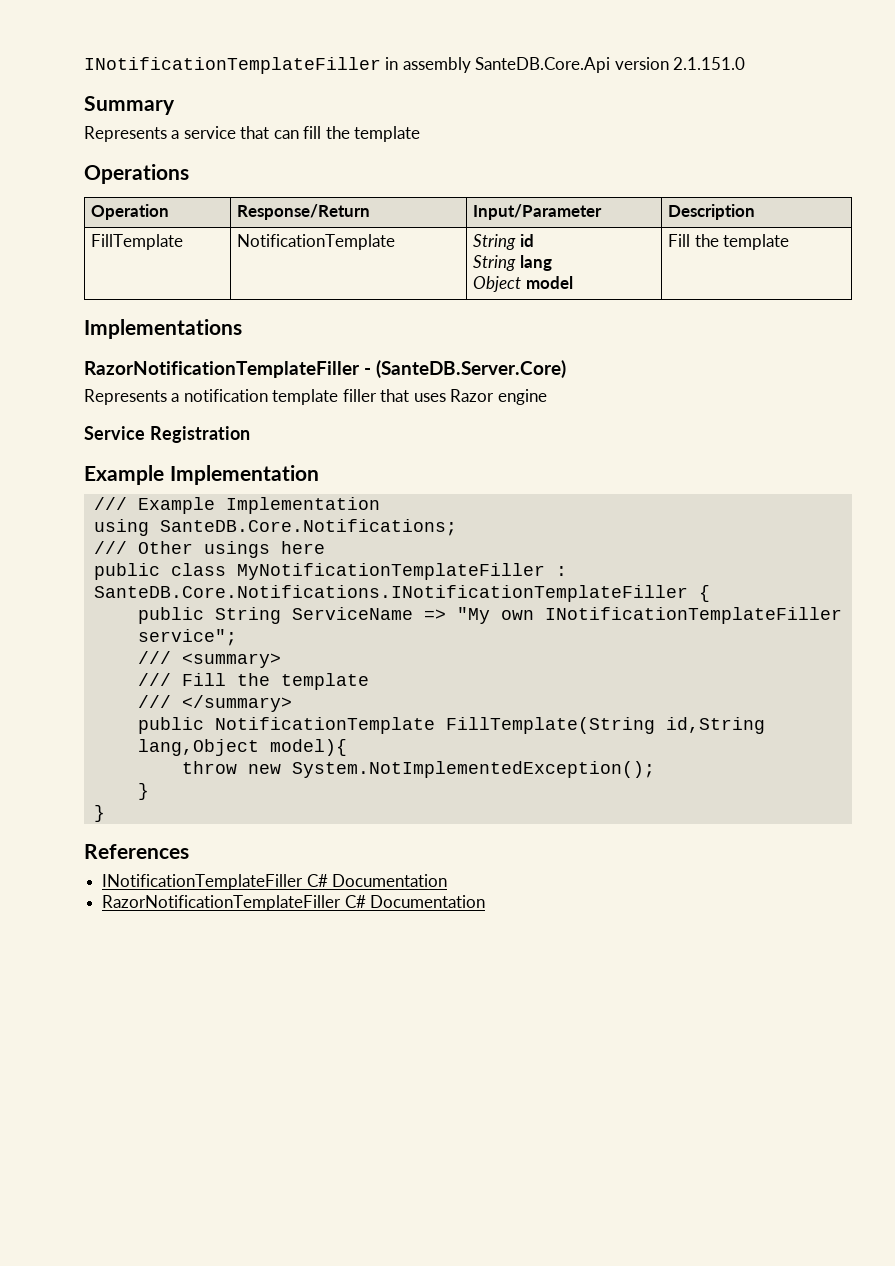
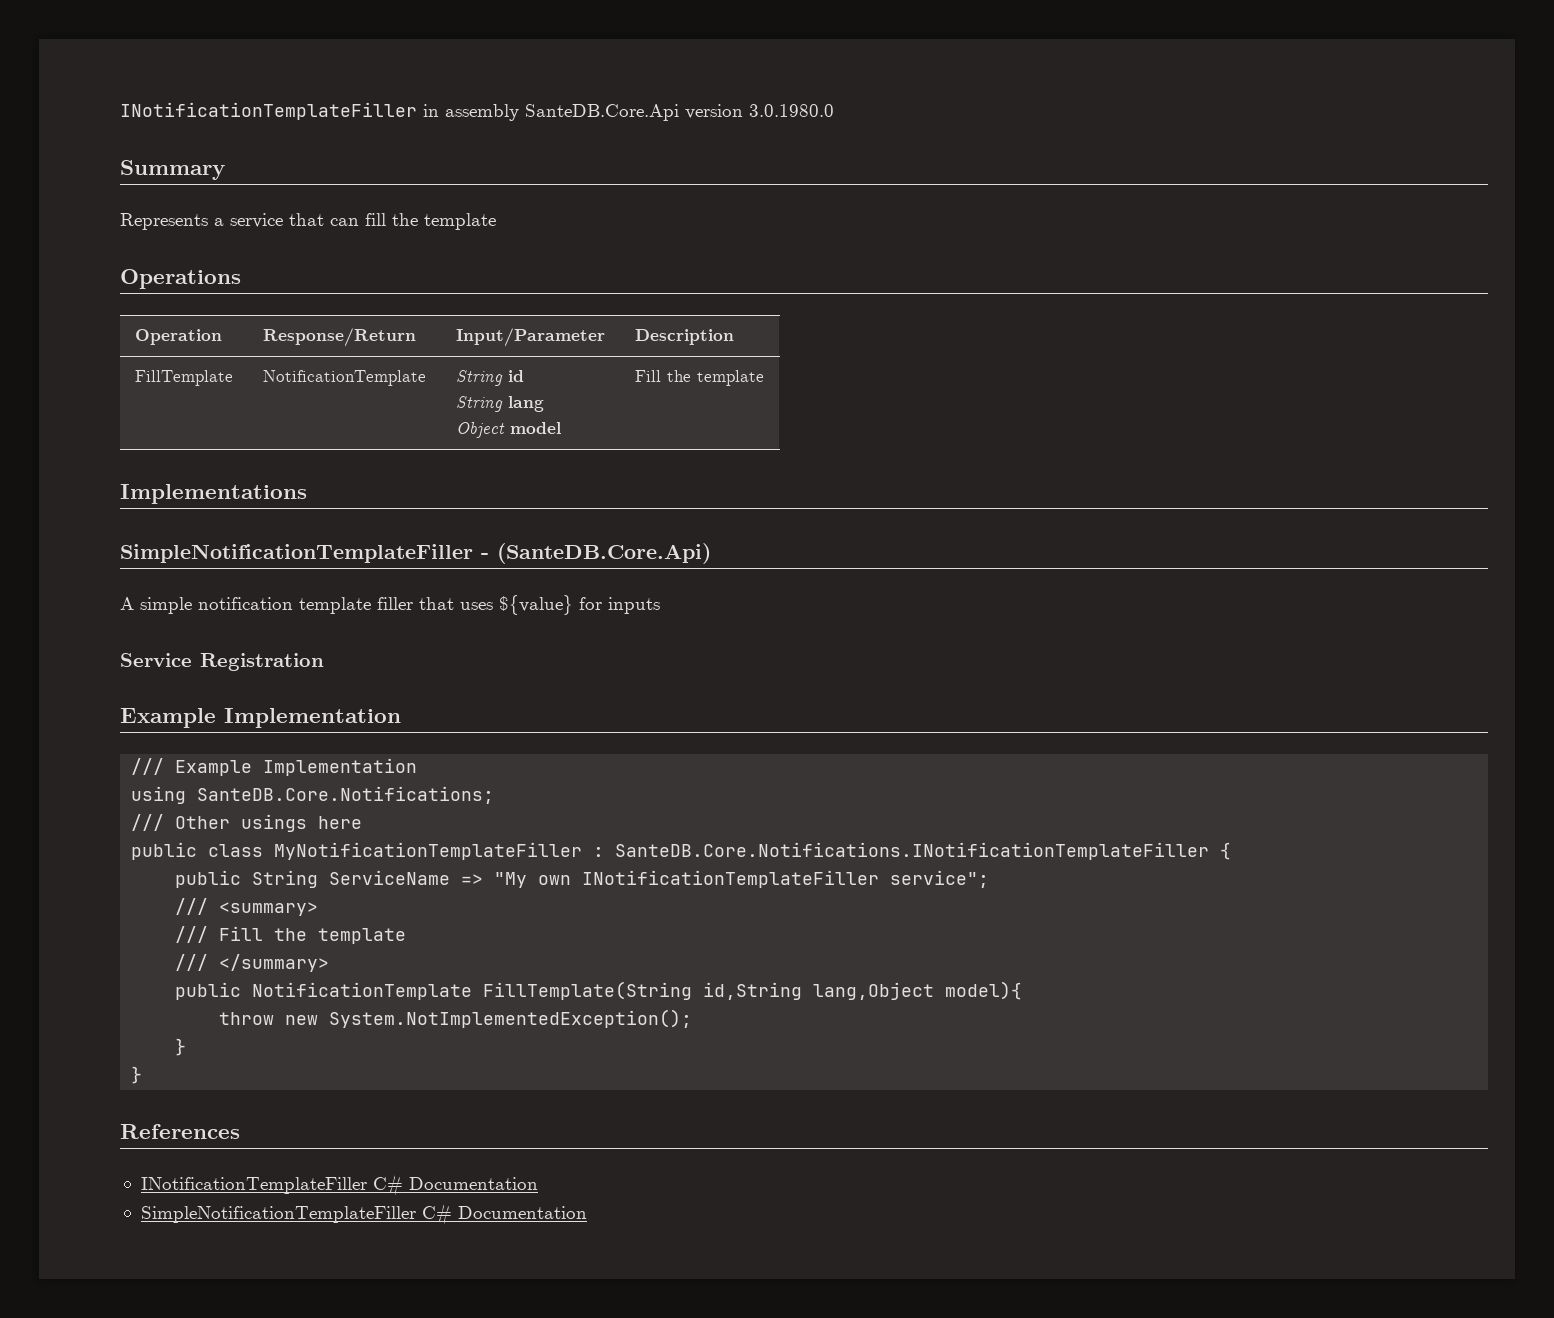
- INotificationTemplateFiller in assembly SanteDB.Core.Api version 2.1.151.0
+ INotificationTemplateFiller in assembly SanteDB.Core.Api version 3.0.1980.0
- RazorNotificationTemplateFiller - (SanteDB.Server.Core)
- Represents a notification template filler that uses Razor engine
+ SimpleNotificationTemplateFiller - (SanteDB.Core.Api)
+ A simple notification template filler that uses ${value} for inputs
- RazorNotificationTemplateFiller C# Documentation
+ SimpleNotificationTemplateFiller C# Documentation

